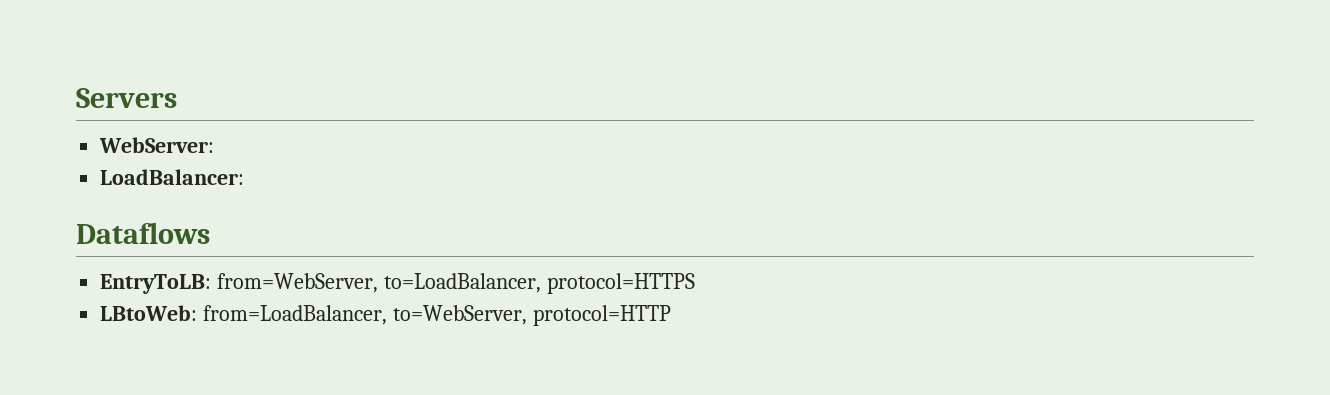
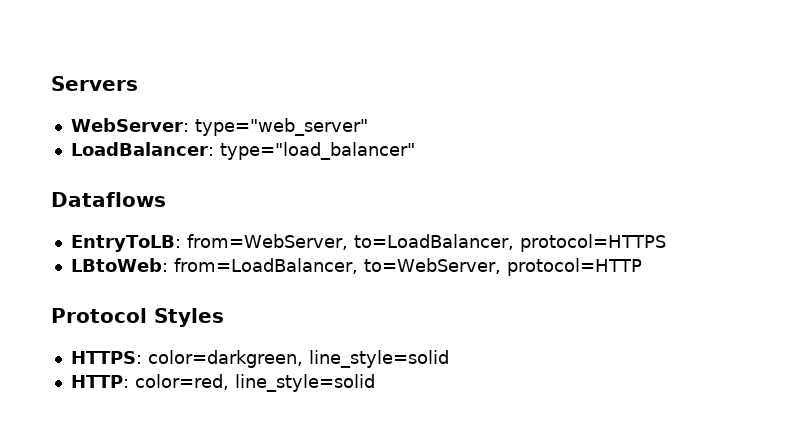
- WebServer:
+ WebServer: type="web_server"
- LoadBalancer:
+ LoadBalancer: type="load_balancer"
+ Protocol Styles
+ HTTPS: color=darkgreen, line_style=solid
+ HTTP: color=red, line_style=solid

